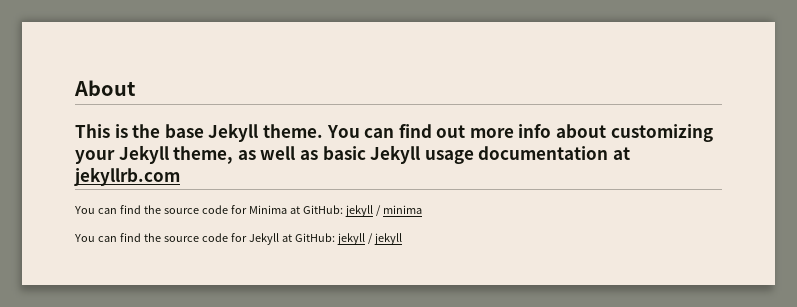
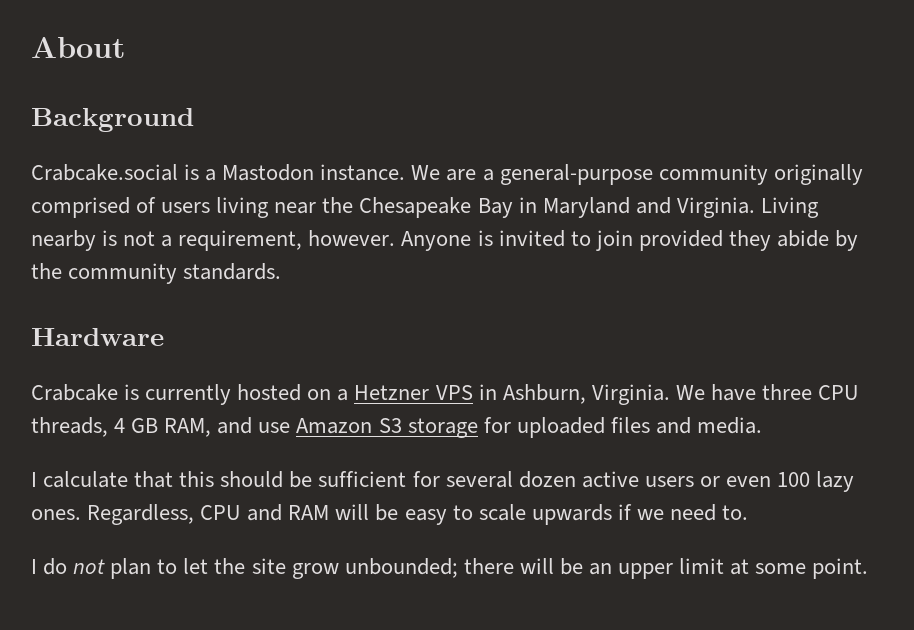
- This is the base Jekyll theme. You can find out more info about customizing your Jekyll theme, as well as basic Jekyll usage documentation at jekyllrb.com
- You can find the source code for Minima at GitHub: jekyll / minima
- You can find the source code for Jekyll at GitHub: jekyll / jekyll
+ Background
+ Crabcake.social is a Mastodon instance. We are a general-purpose community originally comprised of users living near the Chesapeake Bay in Maryland and Virginia. Living nearby is not a requirement, however. Anyone is invited to join provided they abide by the community standards.
+ Hardware
+ Crabcake is currently hosted on a Hetzner VPS in Ashburn, Virginia. We have three CPU threads, 4 GB RAM, and use Amazon S3 storage for uploaded files and media.
+ I calculate that this should be sufficient for several dozen active users or even 100 lazy ones. Regardless, CPU and RAM will be easy to scale upwards if we need to.
+ I do not plan to let the site grow unbounded; there will be an upper limit at some point.

